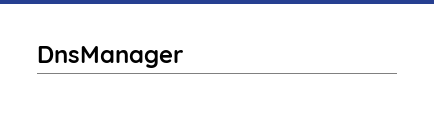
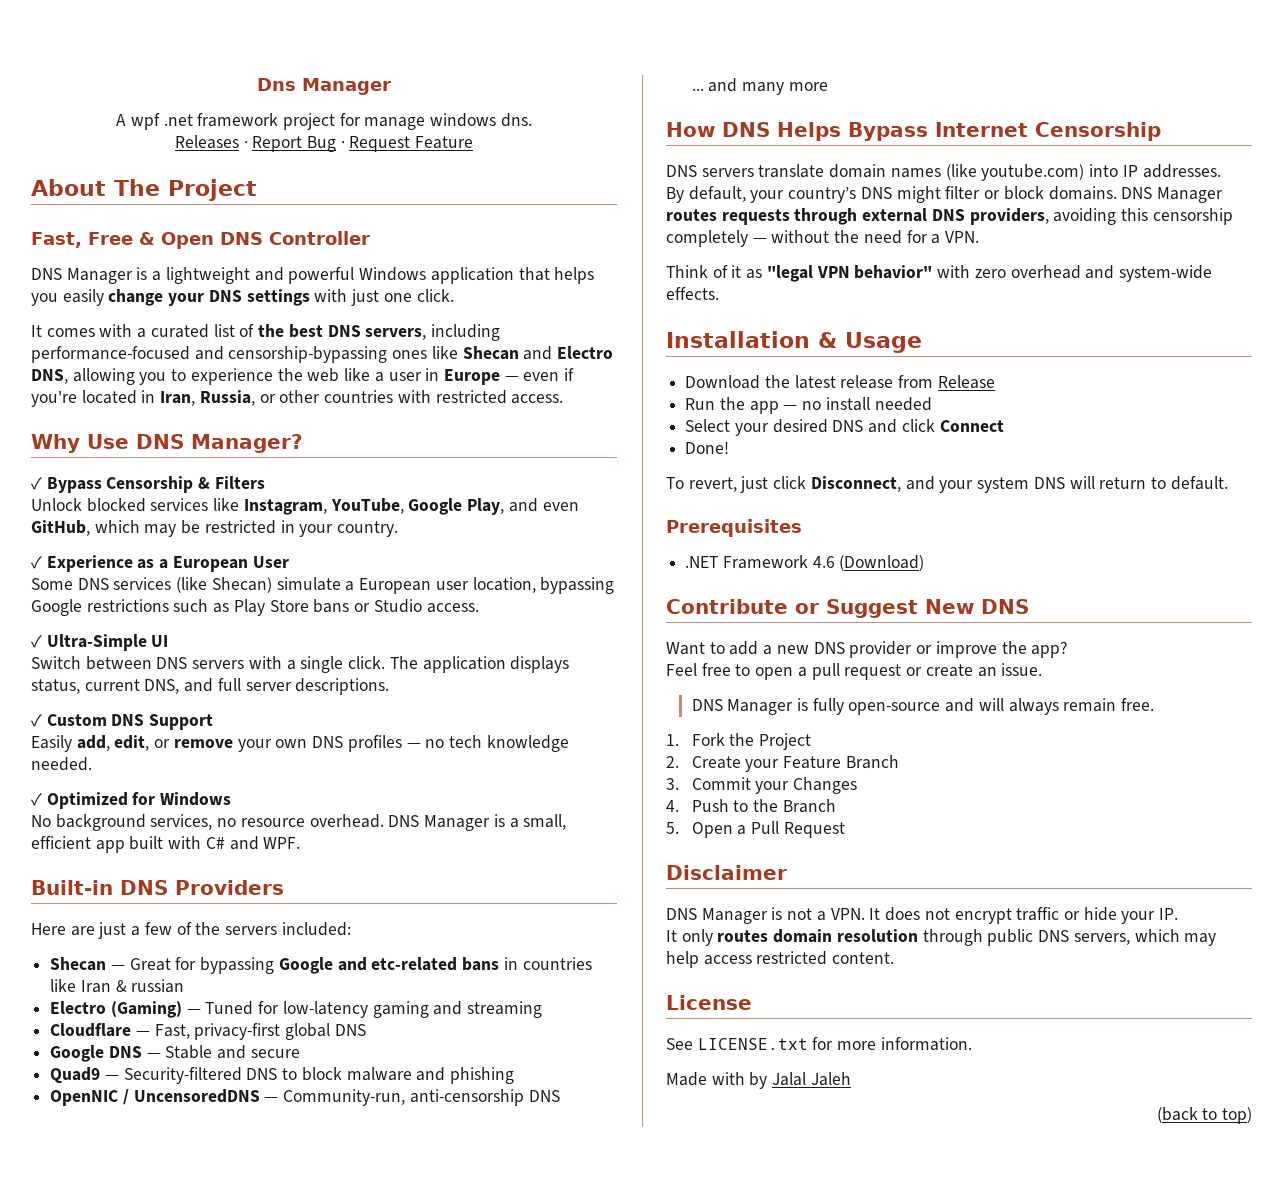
- DnsManager
+ Dns Manager
+ A wpf .net framework project for manage windows dns.
+ Releases · Report Bug · Request Feature
+ About The Project
+ Fast, Free & Open DNS Controller
+ DNS Manager is a lightweight and powerful Windows application that helps you easily change your DNS settings with just one click.
+ It comes with a curated list of the best DNS servers, including performance-focused and censorship-bypassing ones like Shecan and Electro DNS, allowing you to experience the web like a user in Europe — even if you're located in Iran, Russia, or other countries with restricted access.
+ Why Use DNS Manager?
+ ✓ Bypass Censorship & Filters
+ Unlock blocked services like Instagram, YouTube, Google Play, and even GitHub, which may be restricted in your country.
+ ✓ Experience as a European User
+ Some DNS services (like Shecan) simulate a European user location, bypassing Google restrictions such as Play Store bans or Studio access.
+ ✓ Ultra-Simple UI
+ Switch between DNS servers with a single click. The application displays status, current DNS, and full server descriptions.
+ ✓ Custom DNS Support
+ Easily add, edit, or remove your own DNS profiles — no tech knowledge needed.
+ ✓ Optimized for Windows
+ No background services, no resource overhead. DNS Manager is a small, efficient app built with C# and WPF.
+ Built-in DNS Providers
+ Here are just a few of the servers included:
+ Shecan — Great for bypassing Google and etc-related bans in countries like Iran & russian
+ Electro (Gaming) — Tuned for low-latency gaming and streaming
+ Cloudflare — Fast, privacy-first global DNS
+ Google DNS — Stable and secure
+ Quad9 — Security-filtered DNS to block malware and phishing
+ OpenNIC / UncensoredDNS — Community-run, anti-censorship DNS
+ ... and many more
+ How DNS Helps Bypass Internet Censorship
+ DNS servers translate domain names (like youtube.com) into IP addresses.
+ By default, your country’s DNS might filter or block domains. DNS Manager routes requests through external DNS providers, avoiding this censorship completely — without the need for a VPN.
+ Think of it as "legal VPN behavior" with zero overhead and system-wide effects.
+ Installation & Usage
+ Download the latest release from Release
+ Run the app — no install needed
+ Select your desired DNS and click Connect
+ Done!
+ To revert, just click Disconnect, and your system DNS will return to default.
+ Prerequisites
+ .NET Framework 4.6 (Download)
+ Contribute or Suggest New DNS
+ Want to add a new DNS provider or improve the app?
+ Feel free to open a pull request or create an issue.
+ DNS Manager is fully open-source and will always remain free.
+ 1. Fork the Project
+ 2. Create your Feature Branch
+ 3. Commit your Changes
+ 4. Push to the Branch
+ 5. Open a Pull Request
+ Disclaimer
+ DNS Manager is not a VPN. It does not encrypt traffic or hide your IP.
+ It only routes domain resolution through public DNS servers, which may help access restricted content.
+ License
+ See LICENSE.txt for more information.
+ Made with by Jalal Jaleh
+ (back to top)

